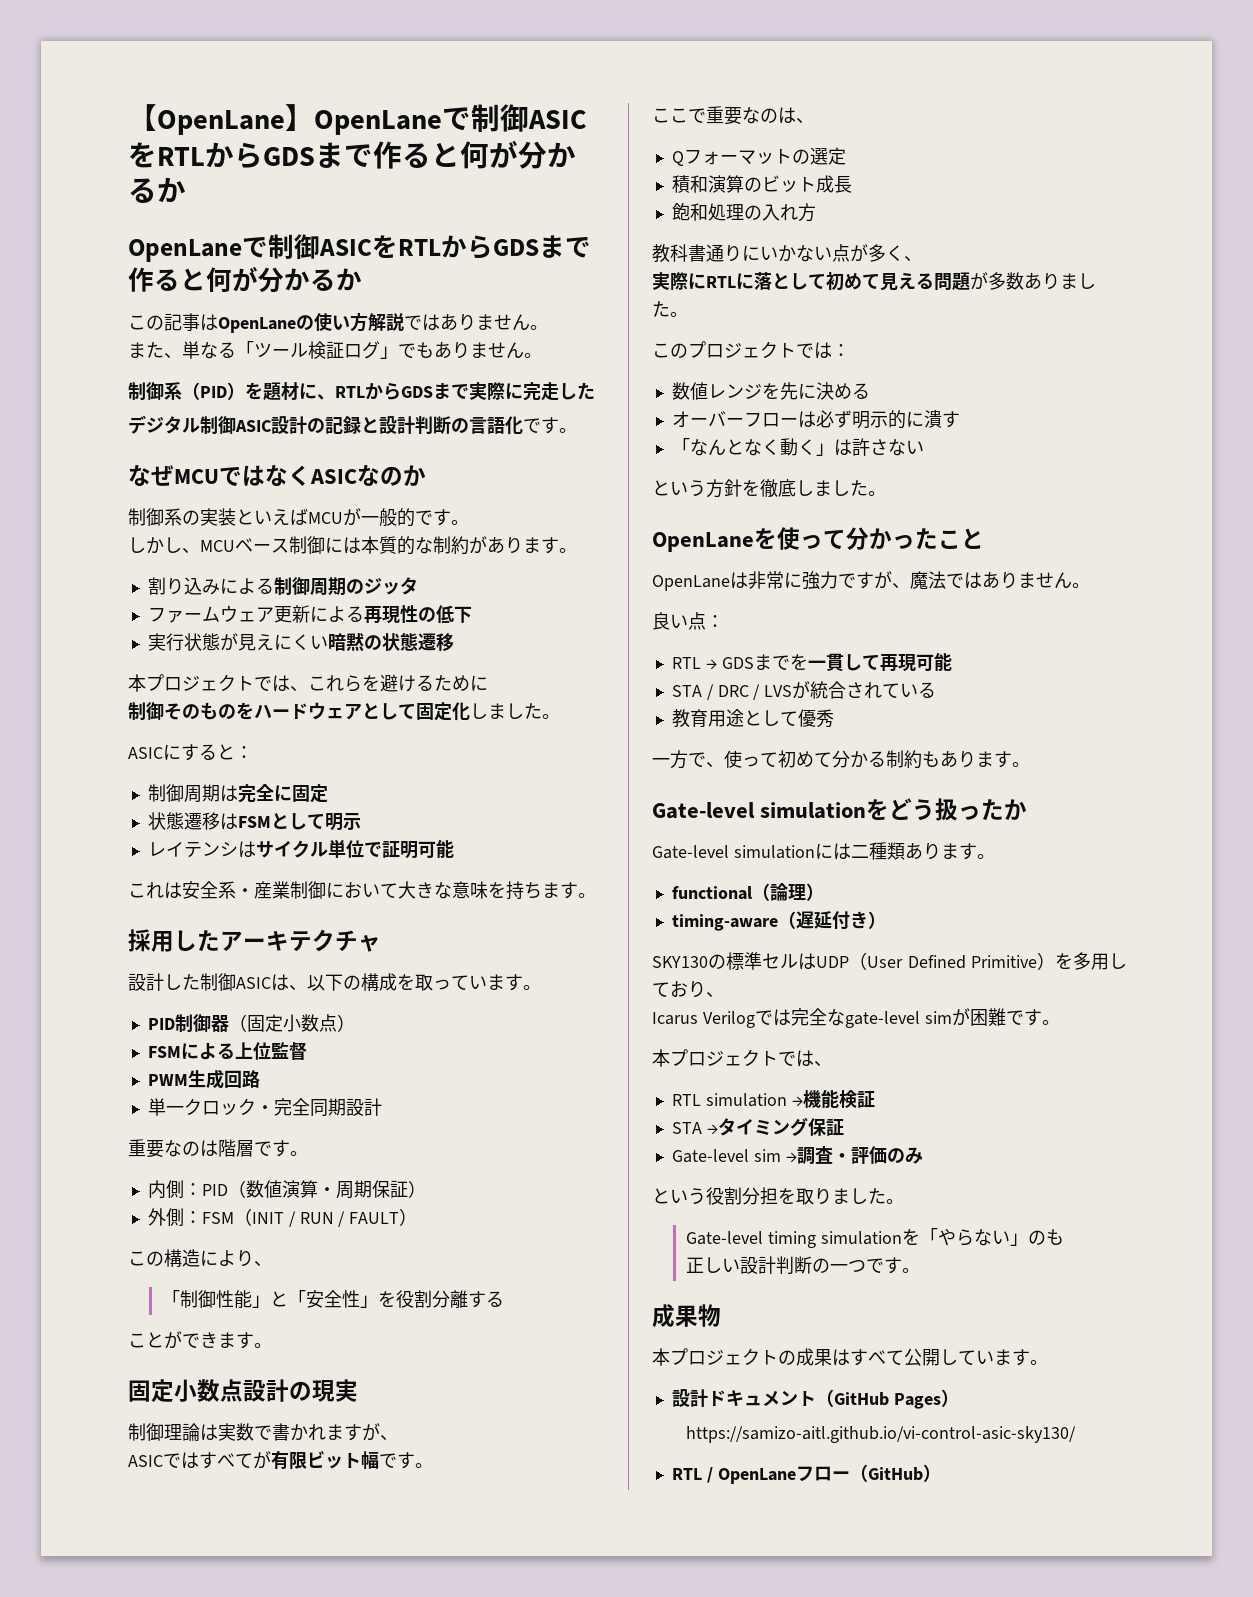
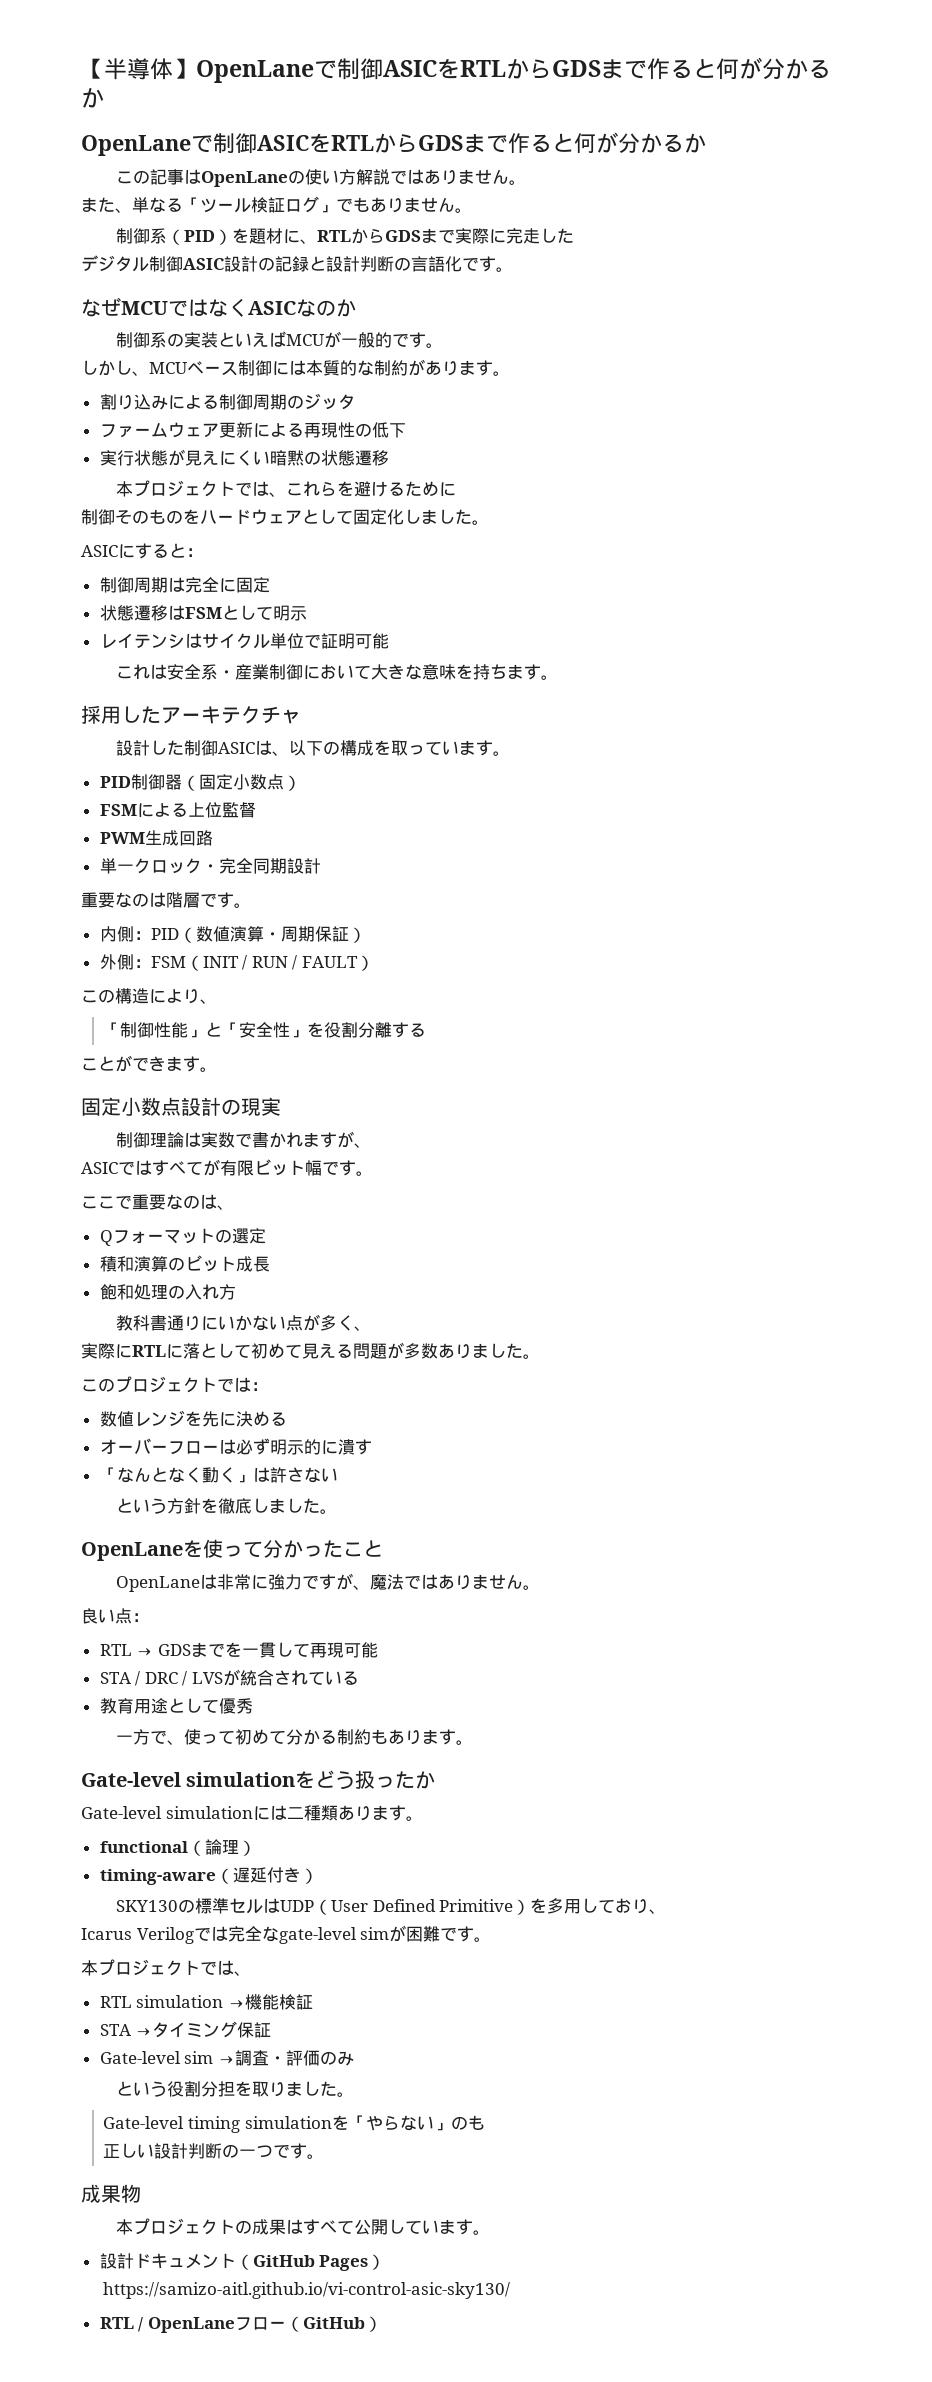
- 【OpenLane】OpenLaneで制御ASICをRTLからGDSまで作ると何が分かるか
+ 【半導体】OpenLaneで制御ASICをRTLからGDSまで作ると何が分かるか

